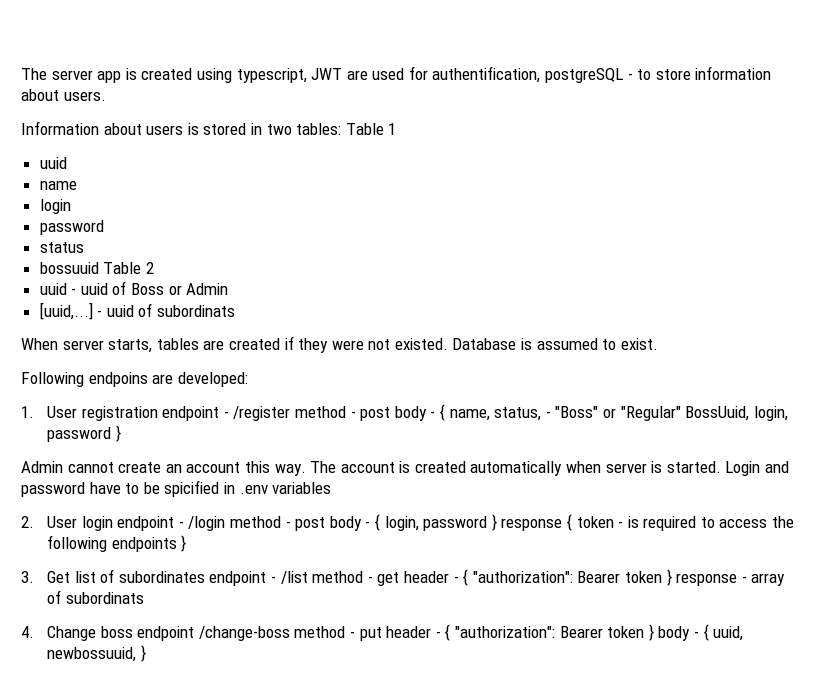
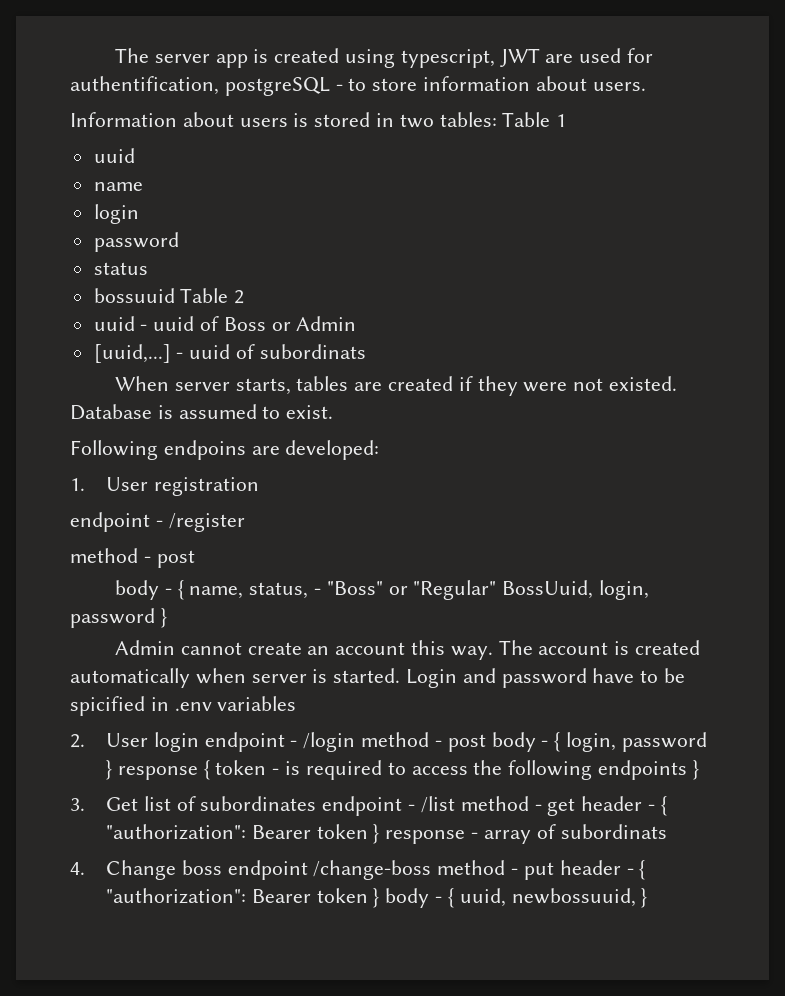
- 1. User registration endpoint - /register method - post body - { name, status, - "Boss" or "Regular" BossUuid, login, password }
+ 1. User registration
+ endpoint - /register
+ method - post
+ body - { name, status, - "Boss" or "Regular" BossUuid, login, password }

